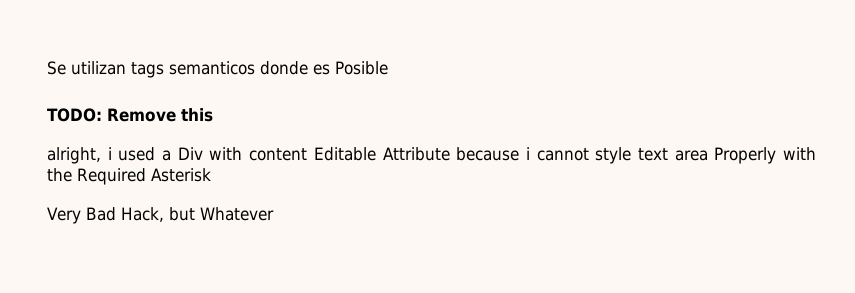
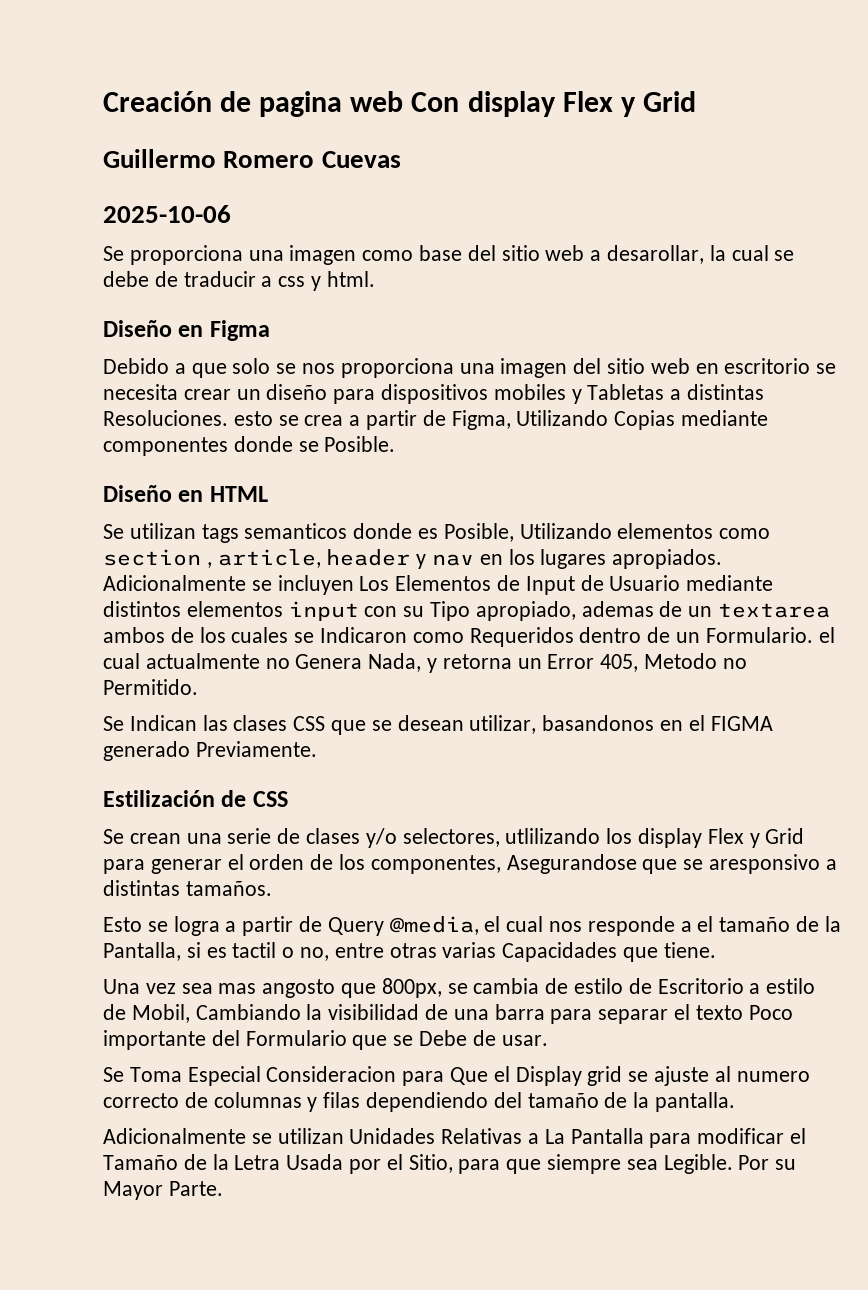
+ Creación de pagina web Con display Flex y Grid
+ Guillermo Romero Cuevas
+ 2025-10-06
+ Se proporciona una imagen como base del sitio web a desarollar, la cual se debe de traducir a css y html.
+ Diseño en Figma
+ Debido a que solo se nos proporciona una imagen del sitio web en escritorio se necesita crear un diseño para dispositivos mobiles y Tabletas a distintas Resoluciones. esto se crea a partir de Figma, Utilizando Copias mediante componentes donde se Posible.
+ Diseño en HTML
- Se utilizan tags semanticos donde es Posible
- TODO: Remove this
- alright, i used a Div with content Editable Attribute because i cannot style text area Properly with the Required Asterisk
- Very Bad Hack, but Whatever
+ Se utilizan tags semanticos donde es Posible, Utilizando elementos como section , article, header y nav en los lugares apropiados. Adicionalmente se incluyen Los Elementos de Input de Usuario mediante distintos elementos input con su Tipo apropiado, ademas de un textarea ambos de los cuales se Indicaron como Requeridos dentro de un Formulario. el cual actualmente no Genera Nada, y retorna un Error 405, Metodo no Permitido.
+ Se Indican las clases CSS que se desean utilizar, basandonos en el FIGMA generado Previamente.
+ Estilización de CSS
+ Se crean una serie de clases y/o selectores, utlilizando los display Flex y Grid para generar el orden de los componentes, Asegurandose que se aresponsivo a distintas tamaños.
+ Esto se logra a partir de Query @media, el cual nos responde a el tamaño de la Pantalla, si es tactil o no, entre otras varias Capacidades que tiene.
+ Una vez sea mas angosto que 800px, se cambia de estilo de Escritorio a estilo de Mobil, Cambiando la visibilidad de una barra para separar el texto Poco importante del Formulario que se Debe de usar.
+ Se Toma Especial Consideracion para Que el Display grid se ajuste al numero correcto de columnas y filas dependiendo del tamaño de la pantalla.
+ Adicionalmente se utilizan Unidades Relativas a La Pantalla para modificar el Tamaño de la Letra Usada por el Sitio, para que siempre sea Legible. Por su Mayor Parte.

